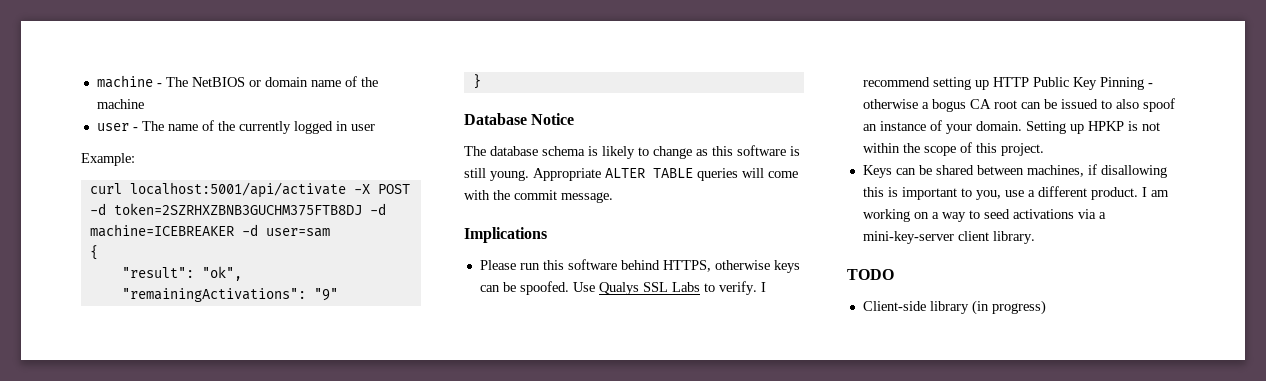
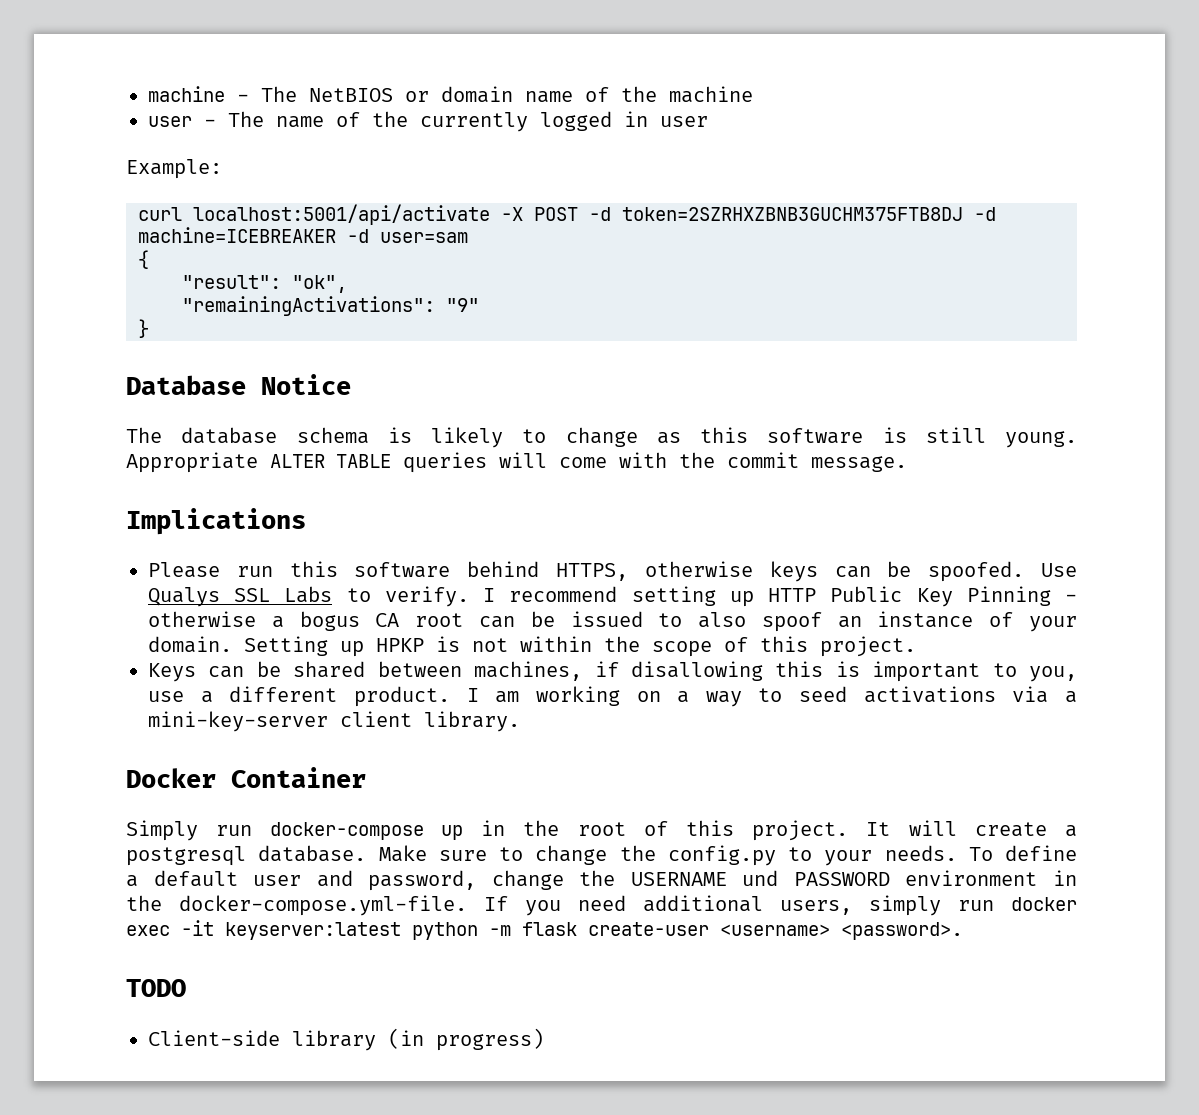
+ Docker Container
+ Simply run docker-compose up in the root of this project. It will create a postgresql database. Make sure to change the config.py to your needs. To define a default user and password, change the USERNAME und PASSWORD environment in the docker-compose.yml-file. If you need additional users, simply run docker exec -it keyserver:latest python -m flask create-user <username> <password>.

